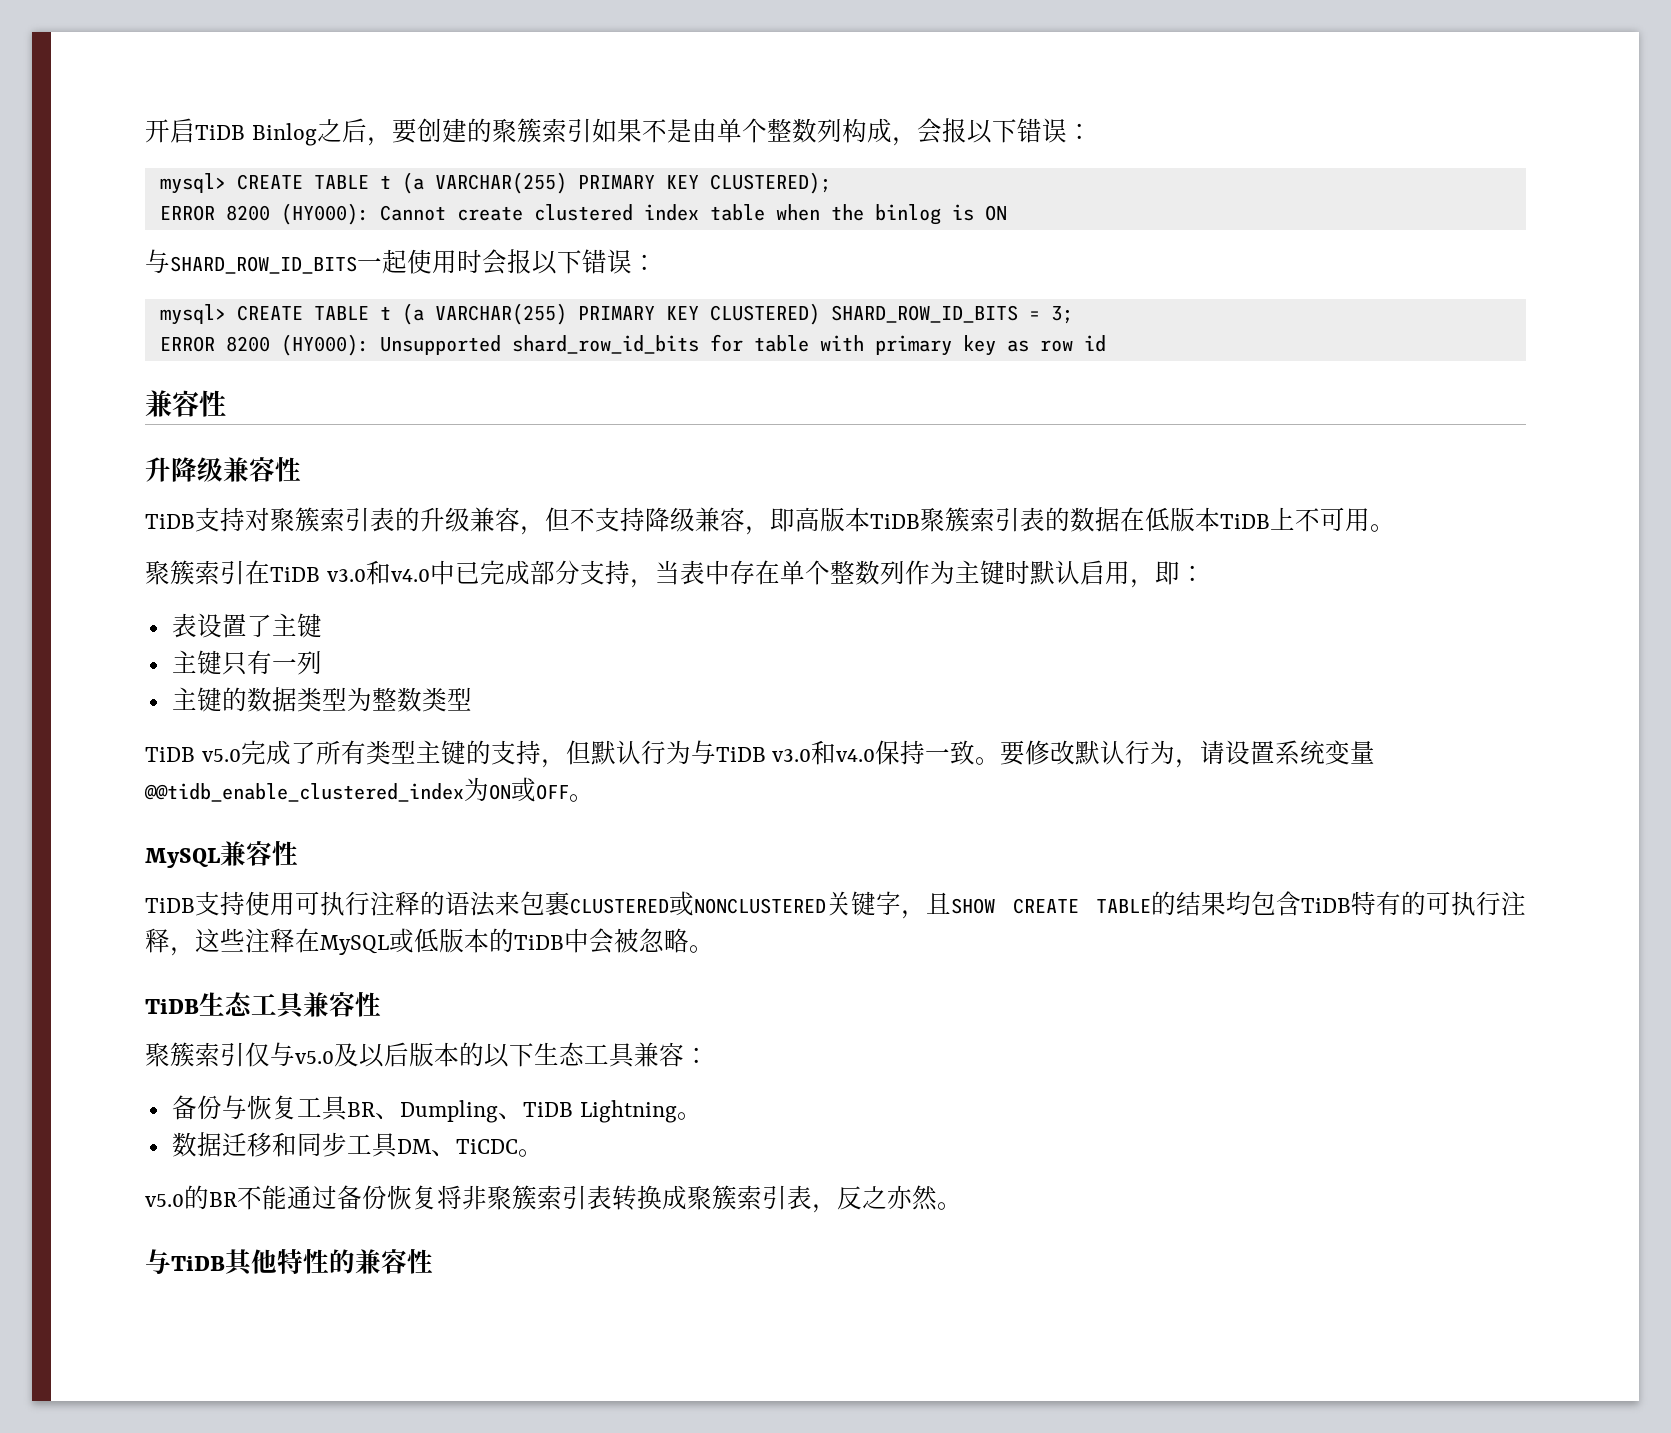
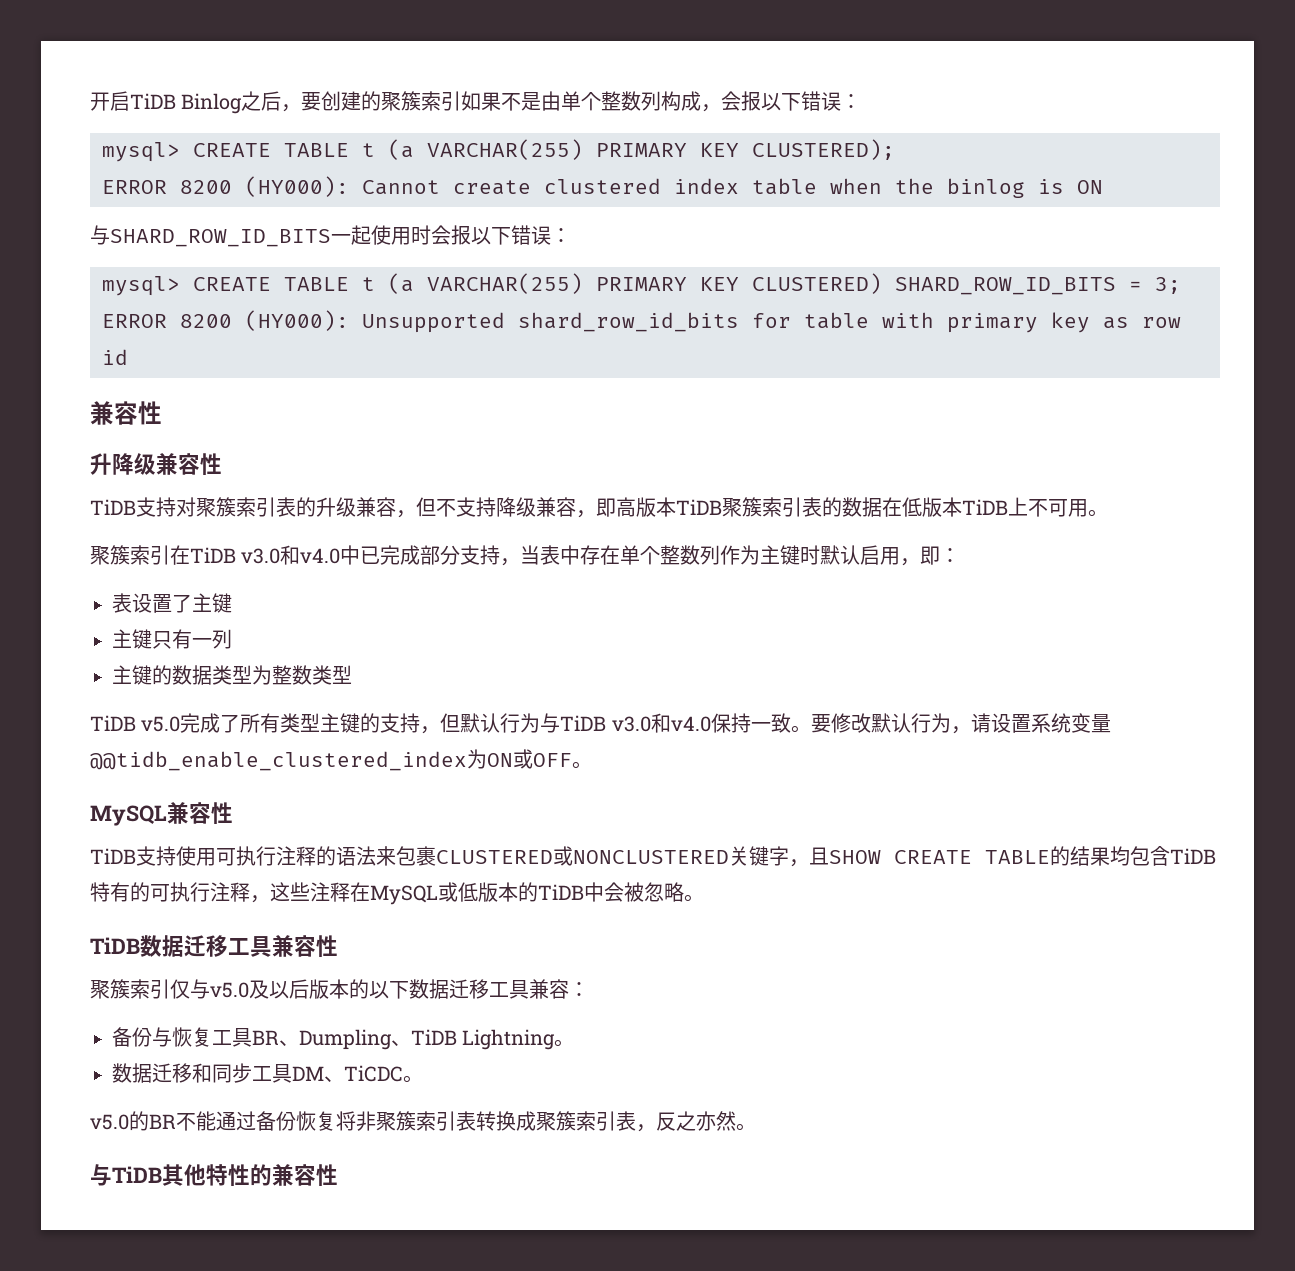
- TiDB生态工具兼容性
+ TiDB数据迁移工具兼容性
- 聚簇索引仅与v5.0及以后版本的以下生态工具兼容：
+ 聚簇索引仅与v5.0及以后版本的以下数据迁移工具兼容：

